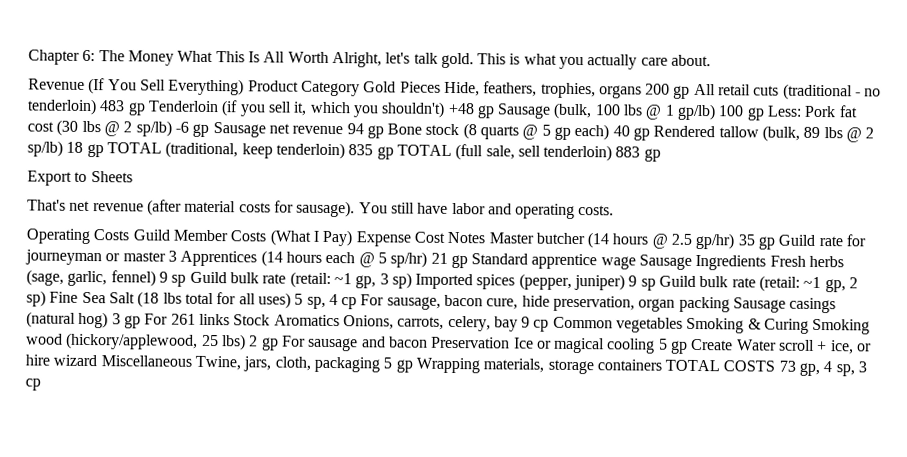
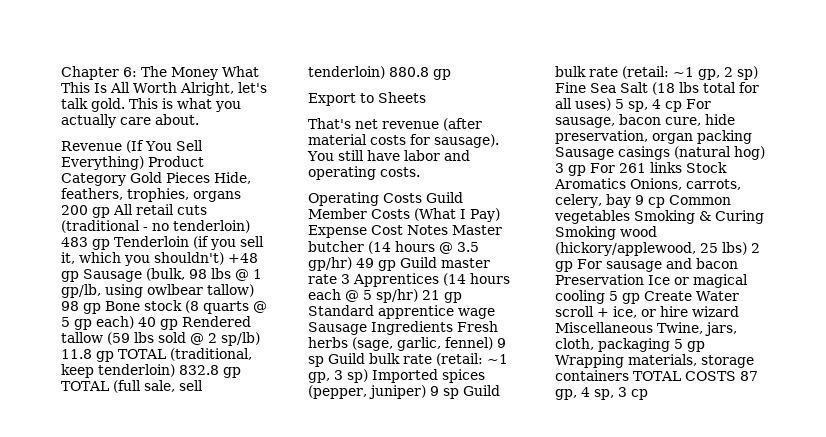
- Revenue (If You Sell Everything) Product Category Gold Pieces Hide, feathers, trophies, organs 200 gp All retail cuts (traditional - no tenderloin) 483 gp Tenderloin (if you sell it, which you shouldn't) +48 gp Sausage (bulk, 100 lbs @ 1 gp/lb) 100 gp Less: Pork fat cost (30 lbs @ 2 sp/lb) -6 gp Sausage net revenue 94 gp Bone stock (8 quarts @ 5 gp each) 40 gp Rendered tallow (bulk, 89 lbs @ 2 sp/lb) 18 gp TOTAL (traditional, keep tenderloin) 835 gp TOTAL (full sale, sell tenderloin) 883 gp
+ Revenue (If You Sell Everything) Product Category Gold Pieces Hide, feathers, trophies, organs 200 gp All retail cuts (traditional - no tenderloin) 483 gp Tenderloin (if you sell it, which you shouldn't) +48 gp Sausage (bulk, 98 lbs @ 1 gp/lb, using owlbear tallow) 98 gp Bone stock (8 quarts @ 5 gp each) 40 gp Rendered tallow (59 lbs sold @ 2 sp/lb) 11.8 gp TOTAL (traditional, keep tenderloin) 832.8 gp TOTAL (full sale, sell tenderloin) 880.8 gp
- Operating Costs Guild Member Costs (What I Pay) Expense Cost Notes Master butcher (14 hours @ 2.5 gp/hr) 35 gp Guild rate for journeyman or master 3 Apprentices (14 hours each @ 5 sp/hr) 21 gp Standard apprentice wage Sausage Ingredients Fresh herbs (sage, garlic, fennel) 9 sp Guild bulk rate (retail:
+ Operating Costs Guild Member Costs (What I Pay) Expense Cost Notes Master butcher (14 hours @ 3.5 gp/hr) 49 gp Guild master rate 3 Apprentices (14 hours each @ 5 sp/hr) 21 gp Standard apprentice wage Sausage Ingredients Fresh herbs (sage, garlic, fennel) 9 sp Guild bulk rate (retail:
- ~1 gp, 2 sp) Fine Sea Salt (18 lbs total for all uses) 5 sp, 4 cp For sausage, bacon cure, hide preservation, organ packing Sausage casings (natural hog) 3 gp For 261 links Stock Aromatics Onions, carrots, celery, bay 9 cp Common vegetables Smoking & Curing Smoking wood (hickory/applewood, 25 lbs) 2 gp For sausage and bacon Preservation Ice or magical cooling 5 gp Create Water scroll + ice, or hire wizard Miscellaneous Twine, jars, cloth, packaging 5 gp Wrapping materials, storage containers TOTAL COSTS 73 gp, 4 sp, 3 cp
+ ~1 gp, 2 sp) Fine Sea Salt (18 lbs total for all uses) 5 sp, 4 cp For sausage, bacon cure, hide preservation, organ packing Sausage casings (natural hog) 3 gp For 261 links Stock Aromatics Onions, carrots, celery, bay 9 cp Common vegetables Smoking & Curing Smoking wood (hickory/applewood, 25 lbs) 2 gp For sausage and bacon Preservation Ice or magical cooling 5 gp Create Water scroll + ice, or hire wizard Miscellaneous Twine, jars, cloth, packaging 5 gp Wrapping materials, storage containers TOTAL COSTS 87 gp, 4 sp, 3 cp

